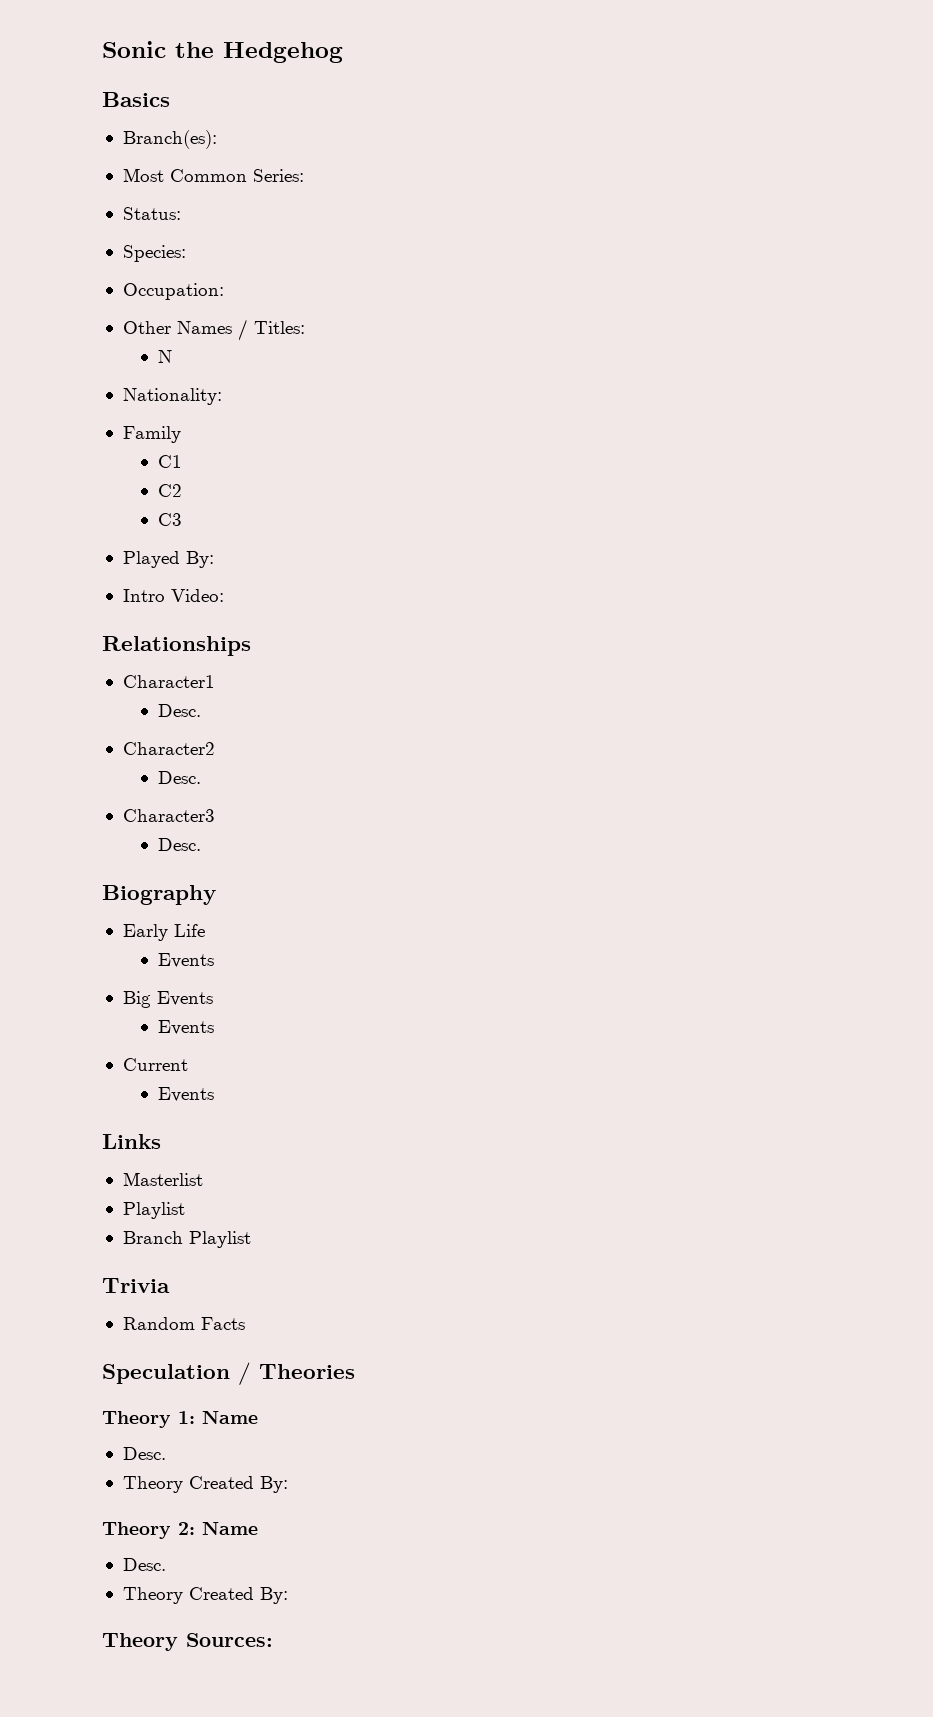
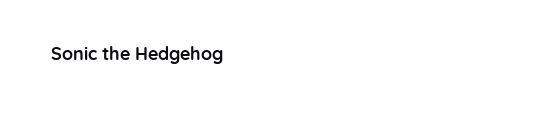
- Basics
- Branch(es):
- Most Common Series:
- Status:
- Species:
- Occupation:
- Other Names / Titles:
- N
- Nationality:
- Family
- C1
- C2
- C3
- Played By:
- Intro Video:
- Relationships
- Character1
- Desc.
- Character2
- Desc.
- Character3
- Desc.
- Biography
- Early Life
- Events
- Big Events
- Events
- Current
- Events
- Links
- Masterlist
- Playlist
- Branch Playlist
- Trivia
- Random Facts
- Speculation / Theories
- Theory 1: Name
- Desc.
- Theory Created By:
- Theory 2: Name
- Desc.
- Theory Created By:
- Theory Sources:

